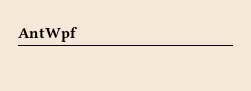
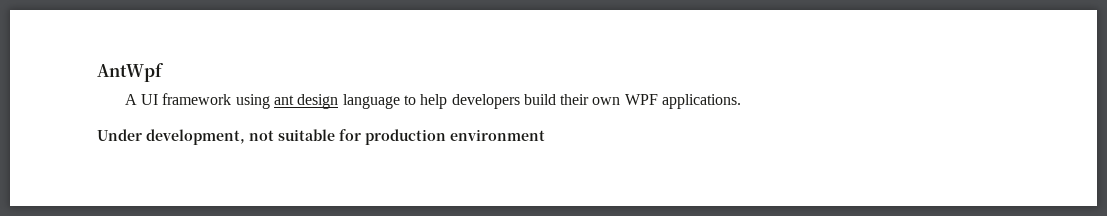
+ A UI framework using ant design language to help developers build their own WPF applications.
+ Under development, not suitable for production environment

